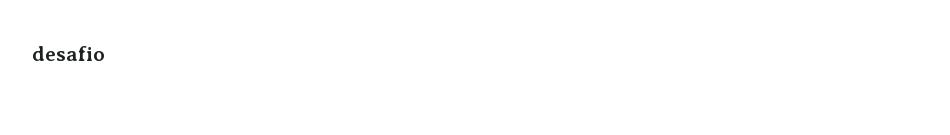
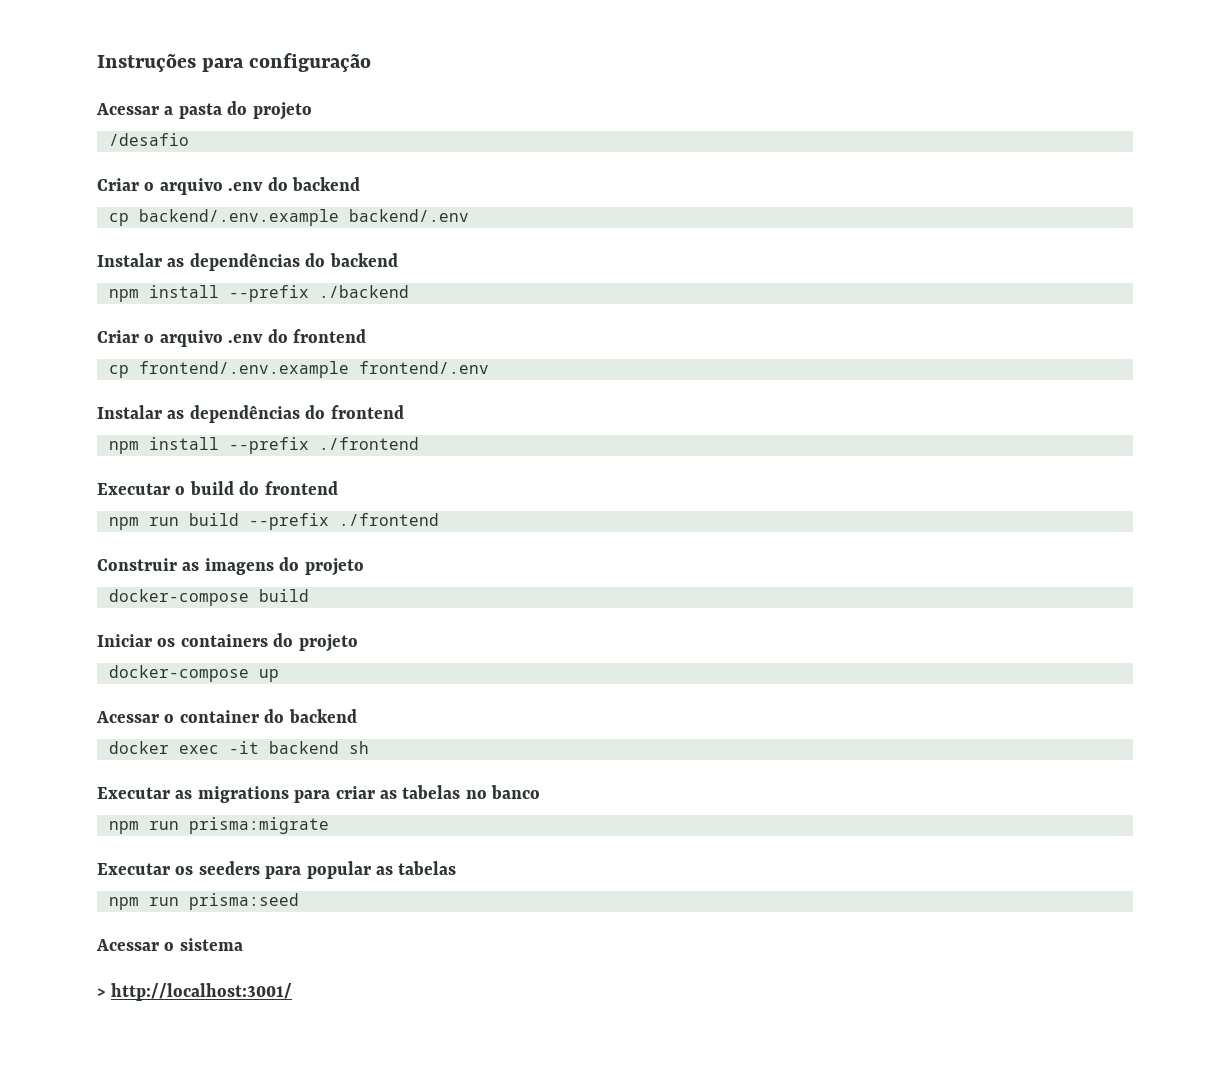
- desafio
+ Instruções para configuração
+ Acessar a pasta do projeto
+ /desafio
+ Criar o arquivo .env do backend
+ cp backend/.env.example backend/.env
+ Instalar as dependências do backend
+ npm install --prefix ./backend
+ Criar o arquivo .env do frontend
+ cp frontend/.env.example frontend/.env
+ Instalar as dependências do frontend
+ npm install --prefix ./frontend
+ Executar o build do frontend
+ npm run build --prefix ./frontend
+ Construir as imagens do projeto
+ docker-compose build
+ Iniciar os containers do projeto
+ docker-compose up
+ Acessar o container do backend
+ docker exec -it backend sh
+ Executar as migrations para criar as tabelas no banco
+ npm run prisma:migrate
+ Executar os seeders para popular as tabelas
+ npm run prisma:seed
+ Acessar o sistema
+ > http://localhost:3001/

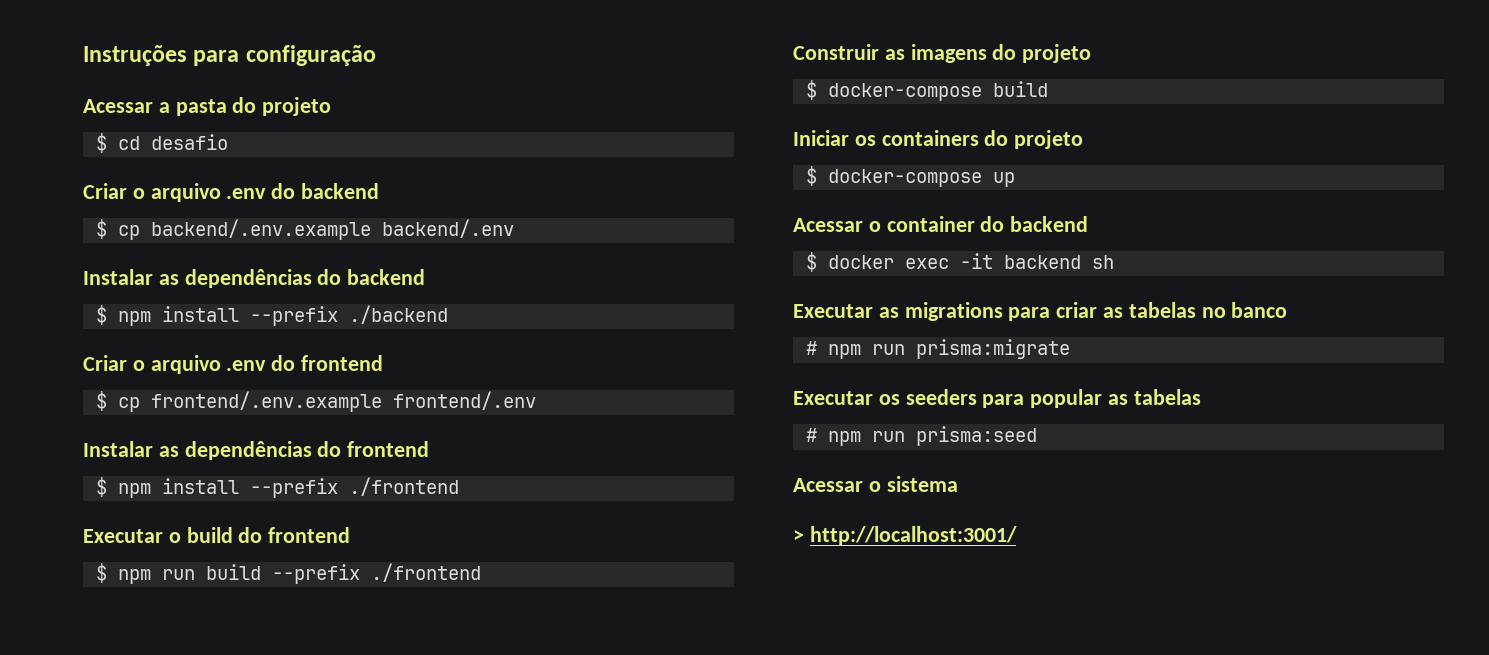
- /desafio
+ $ cd desafio
- cp backend/.env.example backend/.env
+ $ cp backend/.env.example backend/.env
- npm install --prefix ./backend
+ $ npm install --prefix ./backend
- cp frontend/.env.example frontend/.env
+ $ cp frontend/.env.example frontend/.env
- npm install --prefix ./frontend
+ $ npm install --prefix ./frontend
- npm run build --prefix ./frontend
+ $ npm run build --prefix ./frontend
- docker-compose build
+ $ docker-compose build
- docker-compose up
+ $ docker-compose up
- docker exec -it backend sh
+ $ docker exec -it backend sh
- npm run prisma:migrate
+ # npm run prisma:migrate
- npm run prisma:seed
+ # npm run prisma:seed

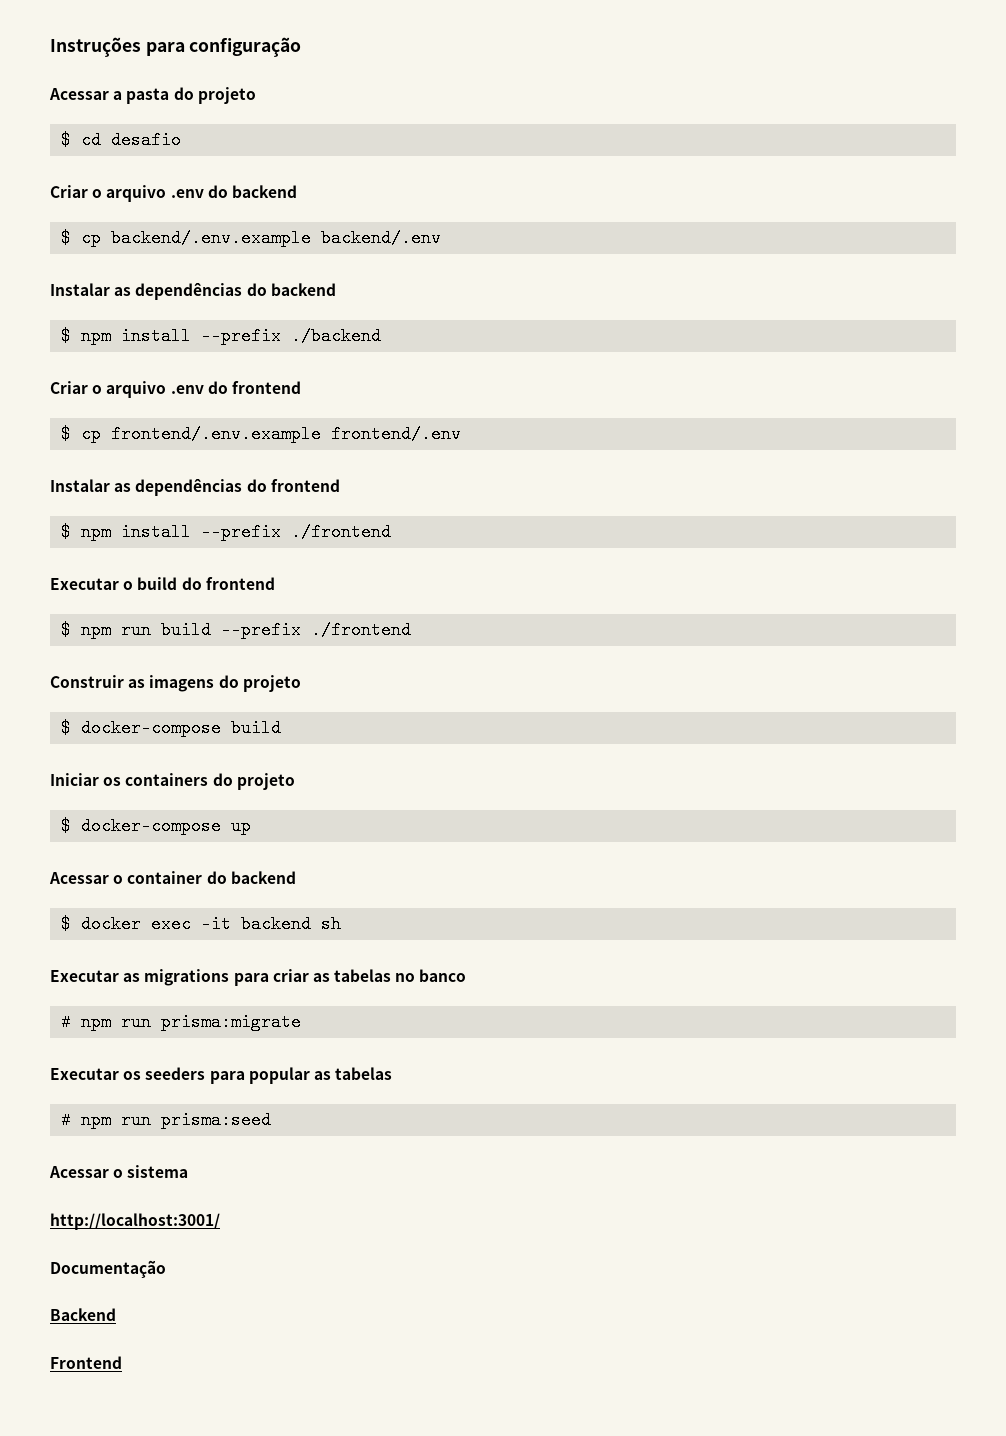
- > http://localhost:3001/
+ http://localhost:3001/
+ Documentação
+ Backend
+ Frontend

